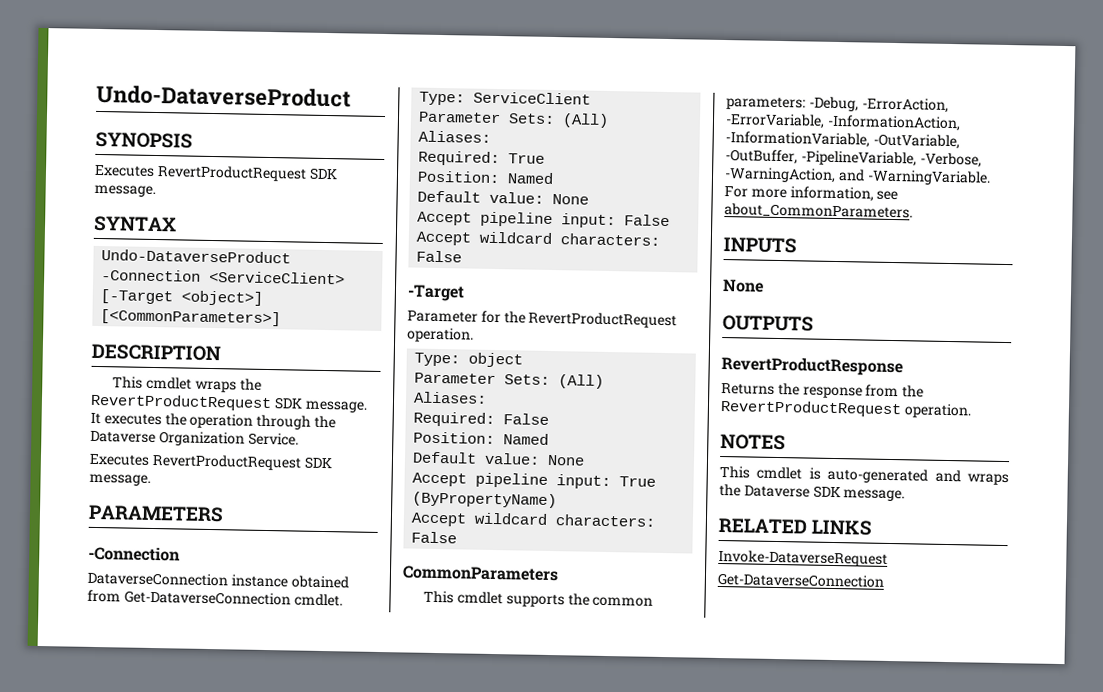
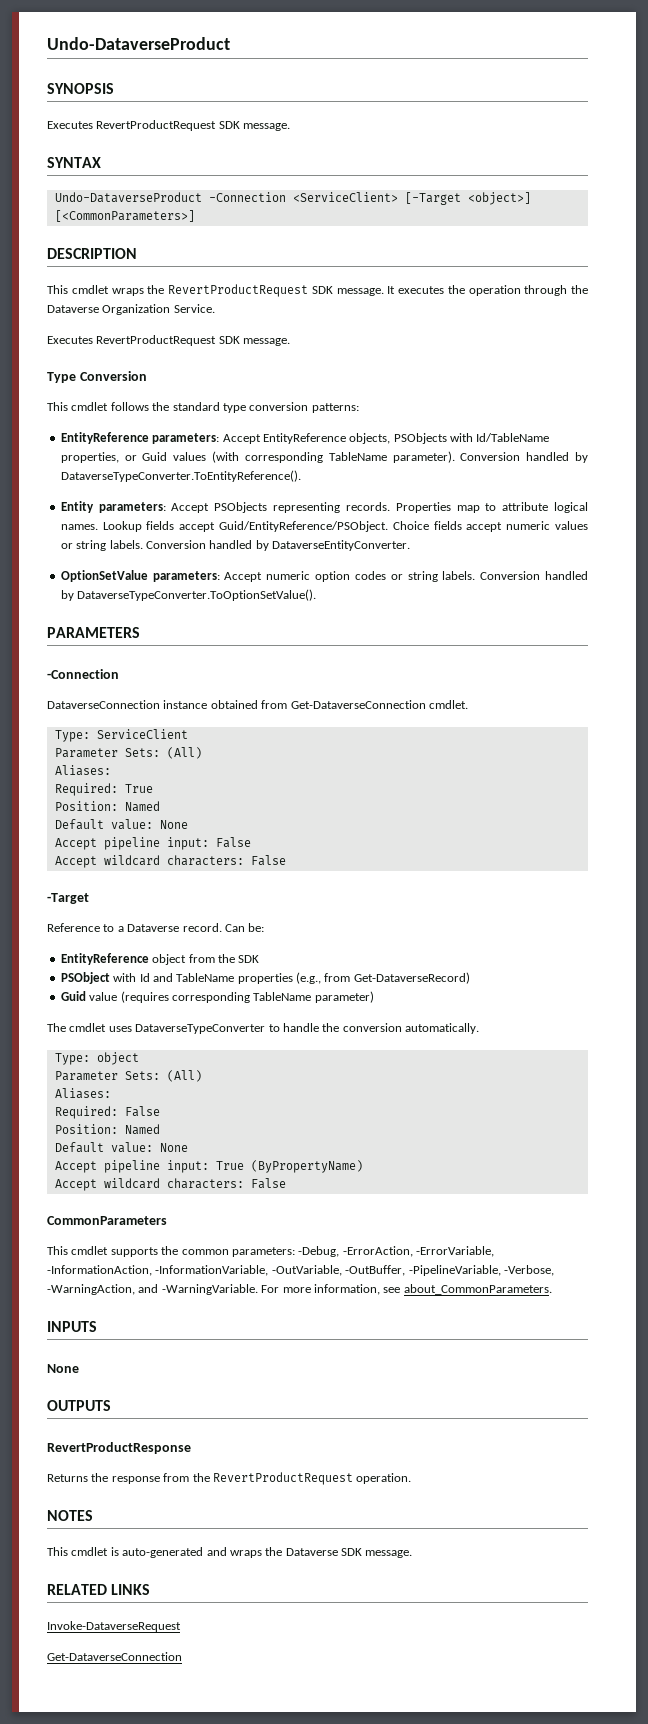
+ Type Conversion
+ This cmdlet follows the standard type conversion patterns:
+ EntityReference parameters: Accept EntityReference objects, PSObjects with Id/TableName properties, or Guid values (with corresponding TableName parameter). Conversion handled by DataverseTypeConverter.ToEntityReference().
+ Entity parameters: Accept PSObjects representing records. Properties map to attribute logical names. Lookup fields accept Guid/EntityReference/PSObject. Choice fields accept numeric values or string labels. Conversion handled by DataverseEntityConverter.
+ OptionSetValue parameters: Accept numeric option codes or string labels. Conversion handled by DataverseTypeConverter.ToOptionSetValue().
- Parameter for the RevertProductRequest operation.
+ Reference to a Dataverse record. Can be:
+ EntityReference object from the SDK
+ PSObject with Id and TableName properties (e.g., from Get-DataverseRecord)
+ Guid value (requires corresponding TableName parameter)
+ The cmdlet uses DataverseTypeConverter to handle the conversion automatically.

